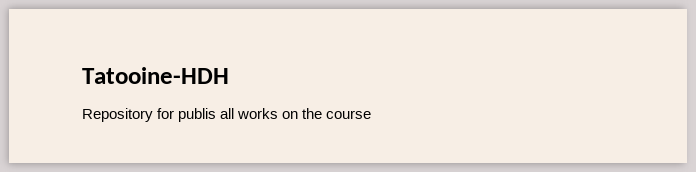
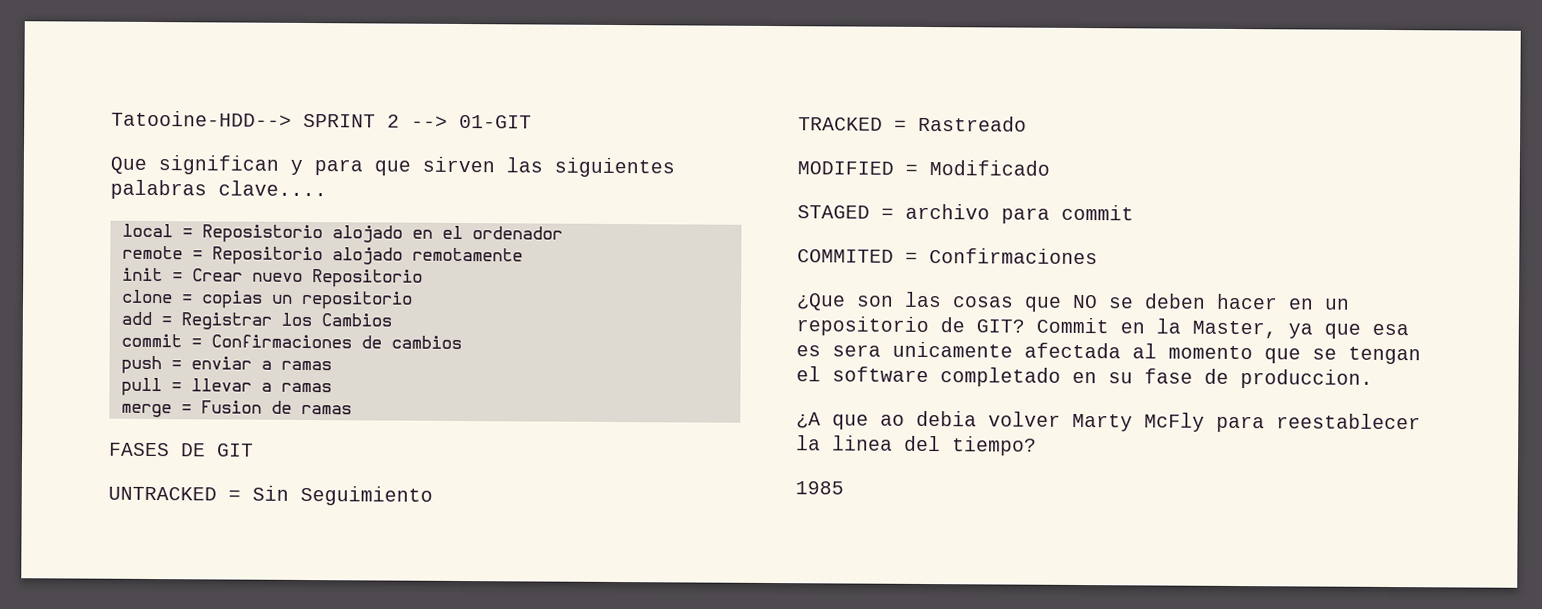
- Tatooine-HDH
- Repository for publis all works on the course
+ Tatooine-HDD--> SPRINT 2 --> 01-GIT
+ Que significan y para que sirven las siguientes palabras clave....
+ local = Reposistorio alojado en el ordenador
+ remote = Repositorio alojado remotamente
+ init = Crear nuevo Repositorio
+ clone = copias un repositorio
+ add = Registrar los Cambios
+ commit = Confirmaciones de cambios
+ push = enviar a ramas
+ pull = llevar a ramas
+ merge = Fusion de ramas
+ FASES DE GIT
+ UNTRACKED = Sin Seguimiento
+ TRACKED = Rastreado
+ MODIFIED = Modificado
+ STAGED = archivo para commit
+ COMMITED = Confirmaciones
+ ¿Que son las cosas que NO se deben hacer en un repositorio de GIT? Commit en la Master, ya que esa es sera unicamente afectada al momento que se tengan el software completado en su fase de produccion.
+ ¿A que ao debia volver Marty McFly para reestablecer la linea del tiempo?
+ 1985

